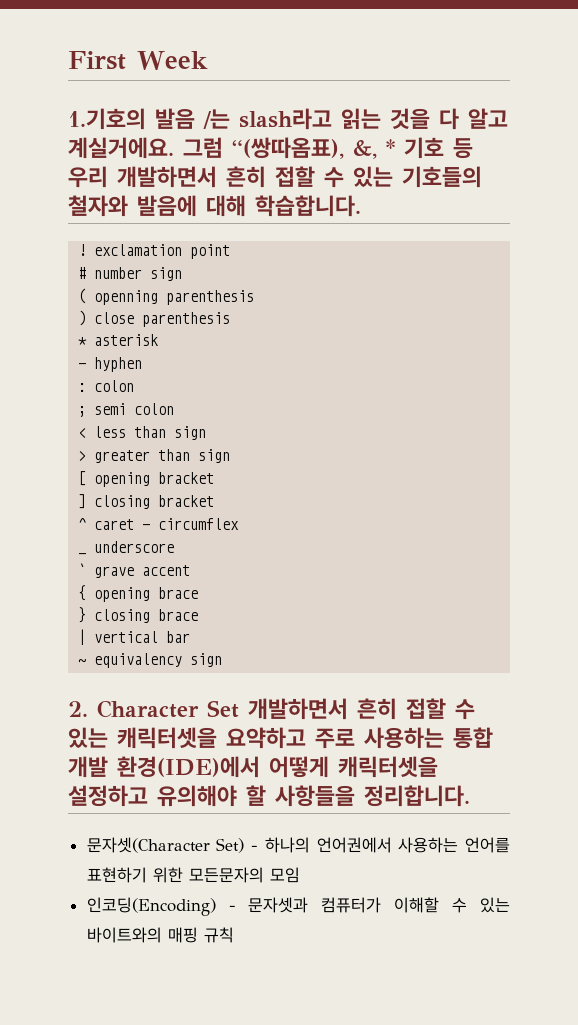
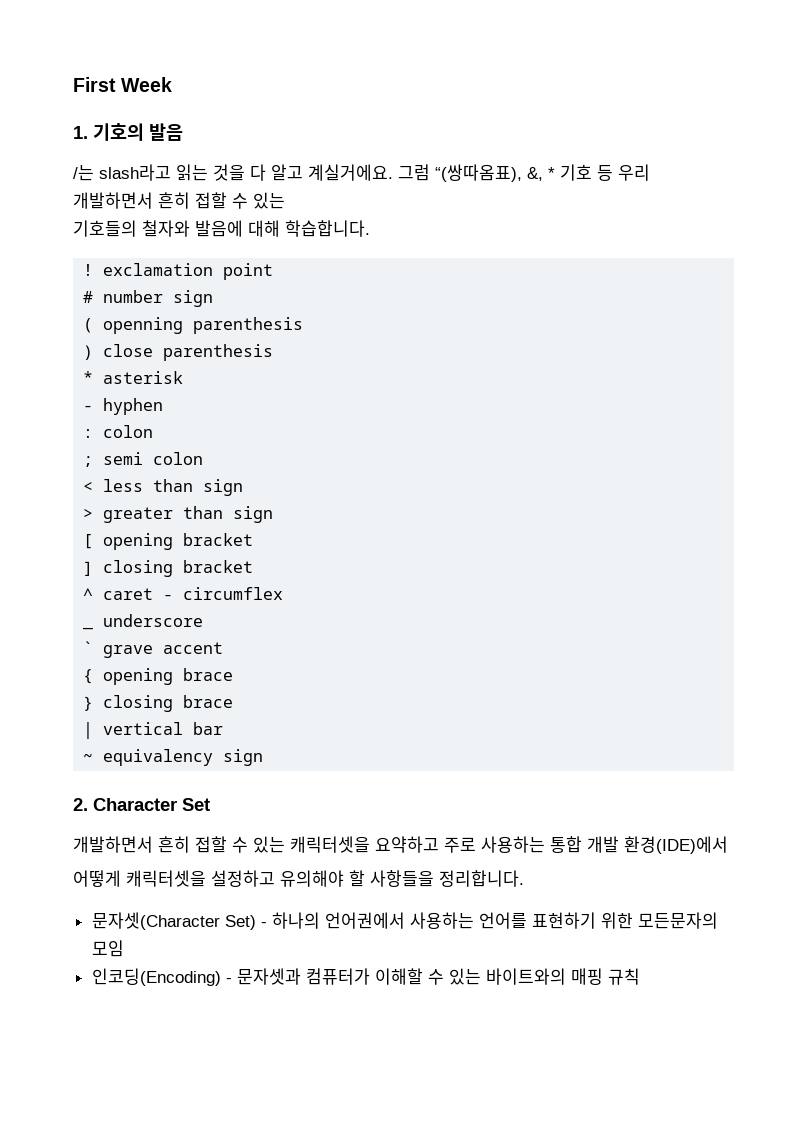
- 1.기호의 발음 /는 slash라고 읽는 것을 다 알고 계실거에요.
+ 1. 기호의 발음
+ /는 slash라고 읽는 것을 다 알고 계실거에요.
- 그럼 “(쌍따옴표), &, * 기호 등 우리 개발하면서 흔히 접할 수 있는 기호들의 철자와 발음에 대해 학습합니다.
+ 그럼 “(쌍따옴표), &, * 기호 등 우리 개발하면서 흔히 접할 수 있는
+ 기호들의 철자와 발음에 대해 학습합니다.
- 2. Character Set 개발하면서 흔히 접할 수 있는 캐릭터셋을 요약하고 주로 사용하는 통합 개발 환경(IDE)에서 어떻게 캐릭터셋을 설정하고 유의해야 할 사항들을 정리합니다.
+ 2. Character Set
+ 개발하면서 흔히 접할 수 있는 캐릭터셋을 요약하고 주로 사용하는 통합 개발 환경(IDE)에서
+ 어떻게 캐릭터셋을 설정하고 유의해야 할 사항들을 정리합니다.

